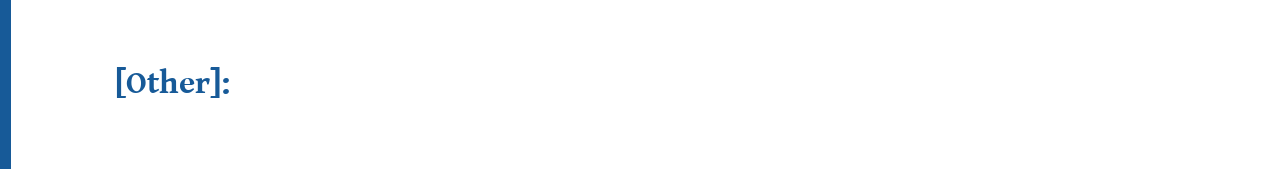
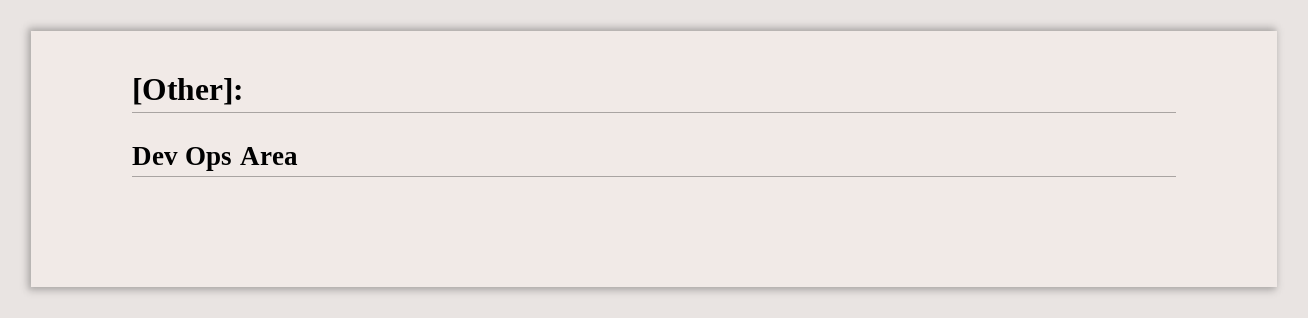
+ Dev Ops Area

